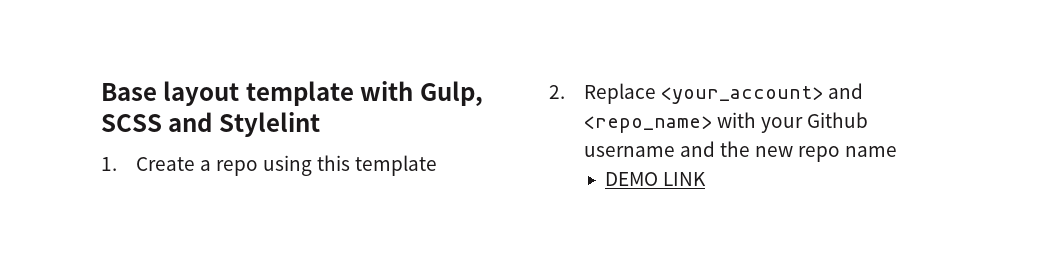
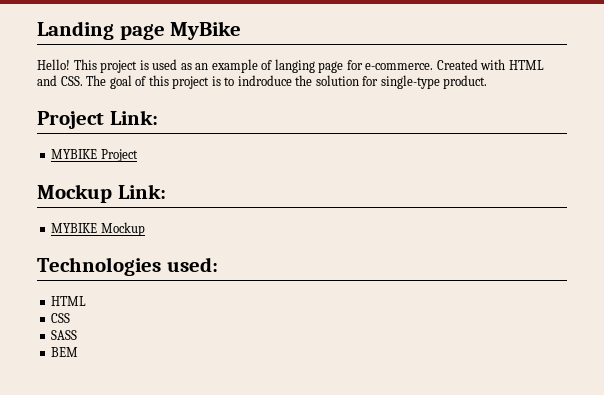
- Base layout template with Gulp, SCSS and Stylelint
- 1. Create a repo using this template
- 2. Replace <your_account> and <repo_name> with your Github username and the new repo name
- DEMO LINK
+ Landing page MyBike
+ Hello! This project is used as an example of langing page for e-commerce. Created with HTML and CSS. The goal of this project is to indroduce the solution for single-type product.
+ Project Link:
+ MYBIKE Project
+ Mockup Link:
+ MYBIKE Mockup
+ Technologies used:
+ HTML
+ CSS
+ SASS
+ BEM

